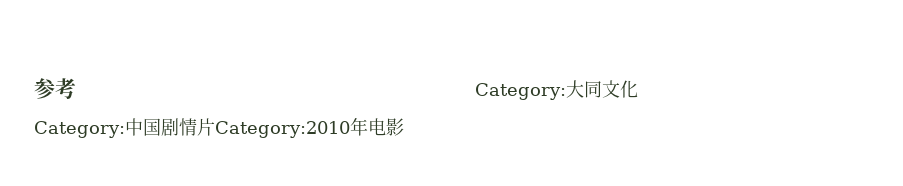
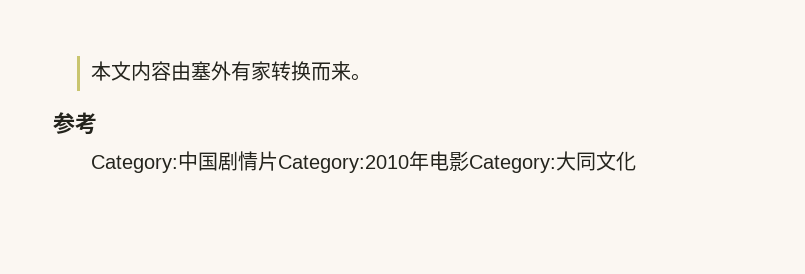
+ 本文内容由塞外有家转换而来。

